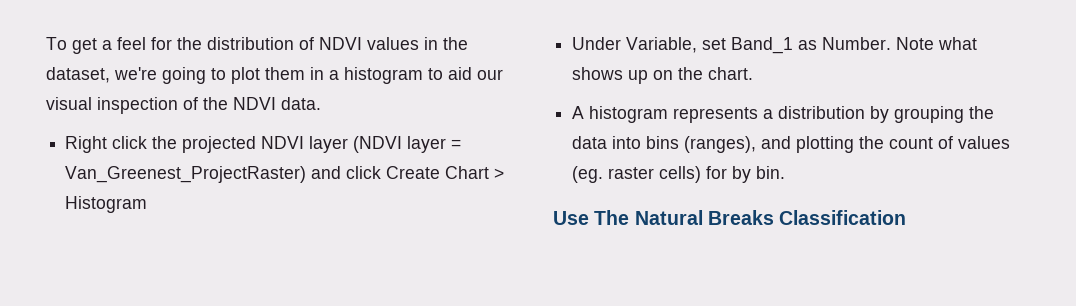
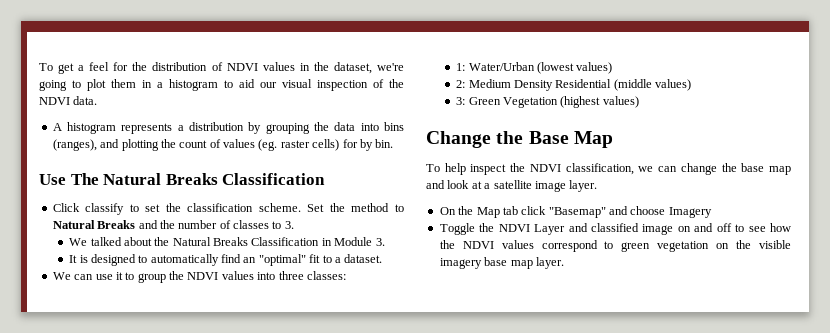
- Right click the projected NDVI layer (NDVI layer = Van_Greenest_ProjectRaster) and click Create Chart > Histogram
- Under Variable, set Band_1 as Number. Note what shows up on the chart.
+ Click classify to set the classification scheme. Set the method to Natural Breaks and the number of classes to 3.
+ We talked about the Natural Breaks Classification in Module 3.
+ It is designed to automatically find an "optimal" fit to a dataset.
+ We can use it to group the NDVI values into three classes:
+ 1: Water/Urban (lowest values)
+ 2: Medium Density Residential (middle values)
+ 3: Green Vegetation (highest values)
+ Change the Base Map
+ To help inspect the NDVI classification, we can change the base map and look at a satellite image layer.
+ On the Map tab click "Basemap" and choose Imagery
+ Toggle the NDVI Layer and classified image on and off to see how the NDVI values correspond to green vegetation on the visible imagery base map layer.

